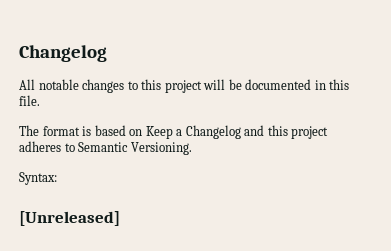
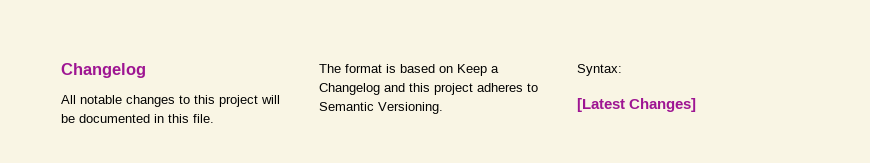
- [Unreleased]
+ [Latest Changes]

